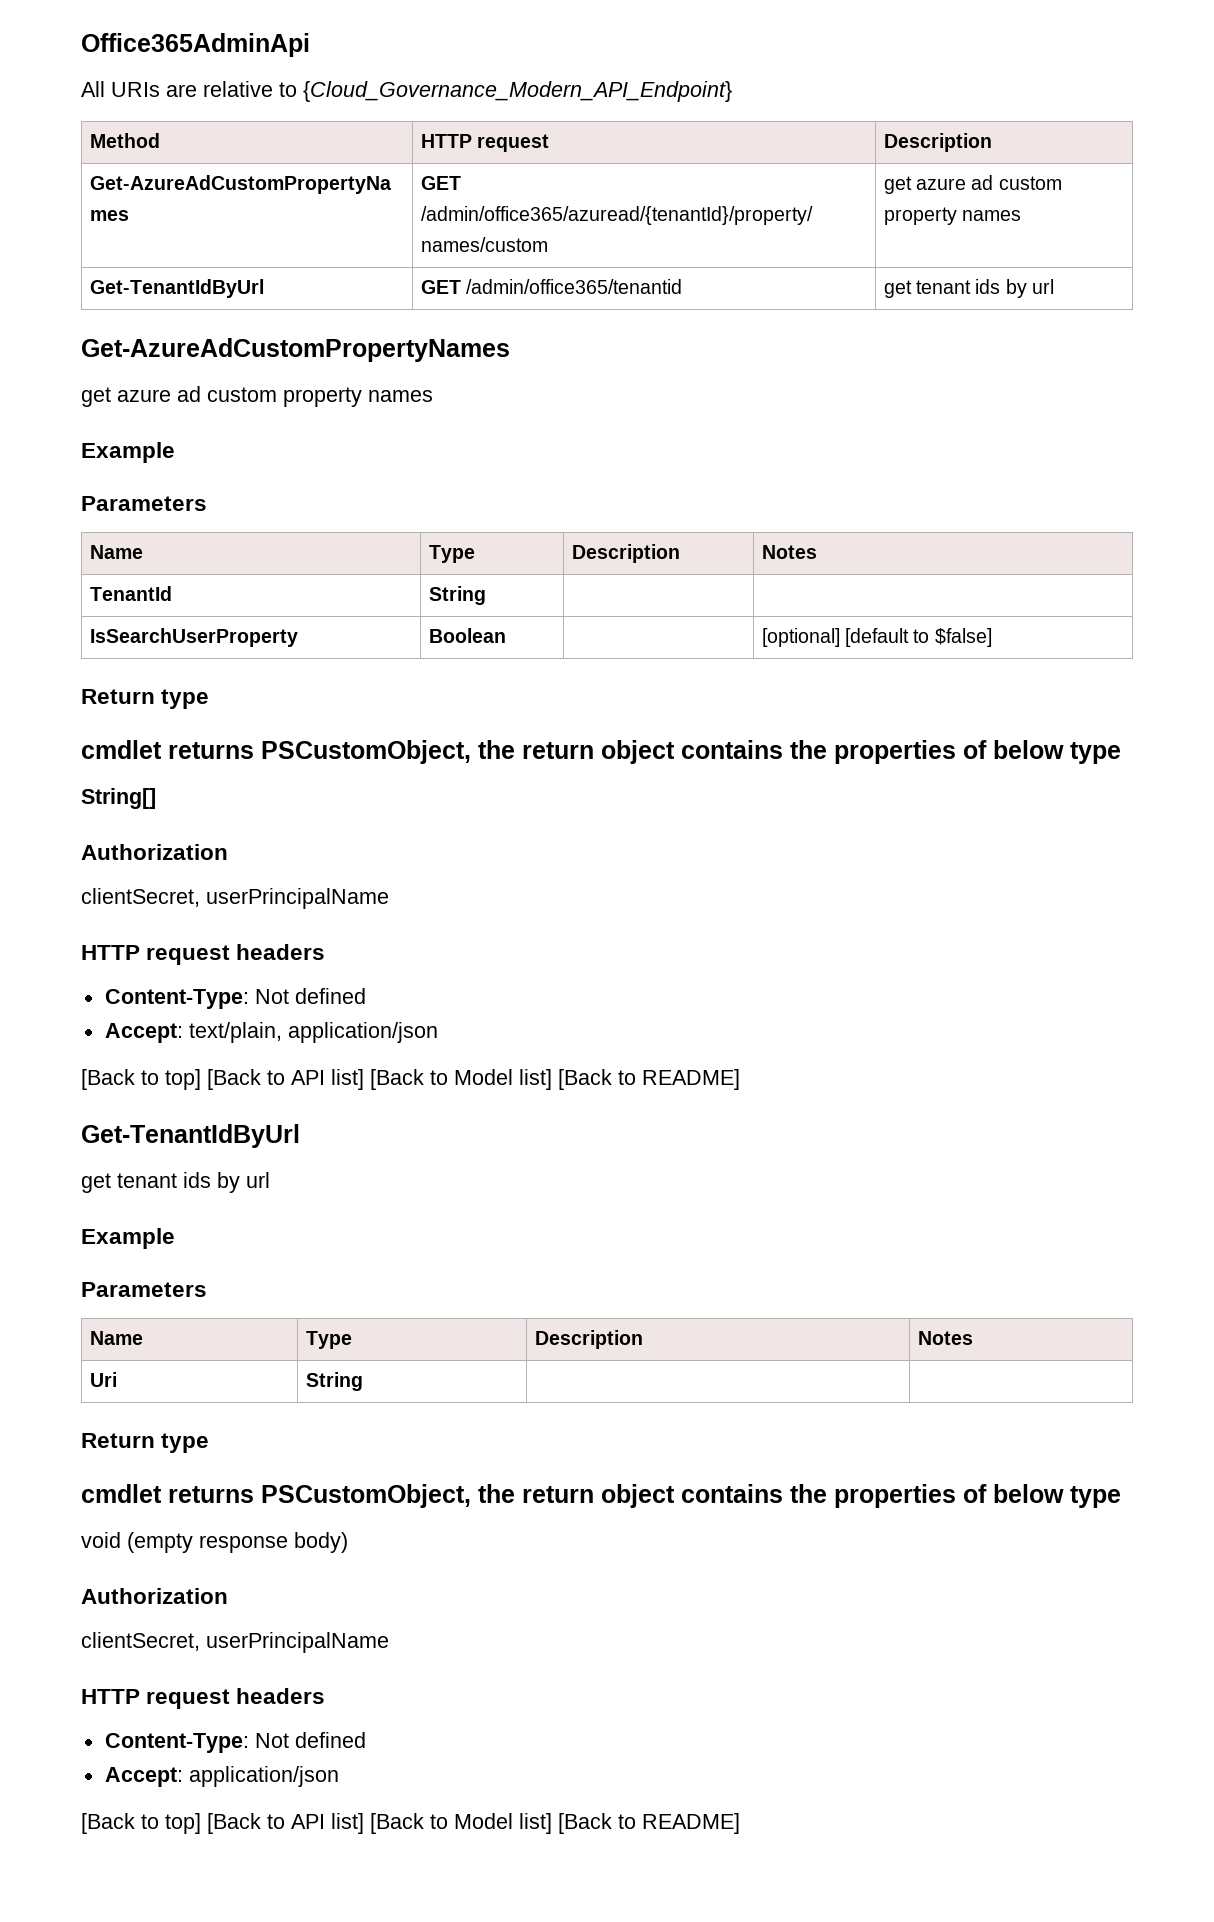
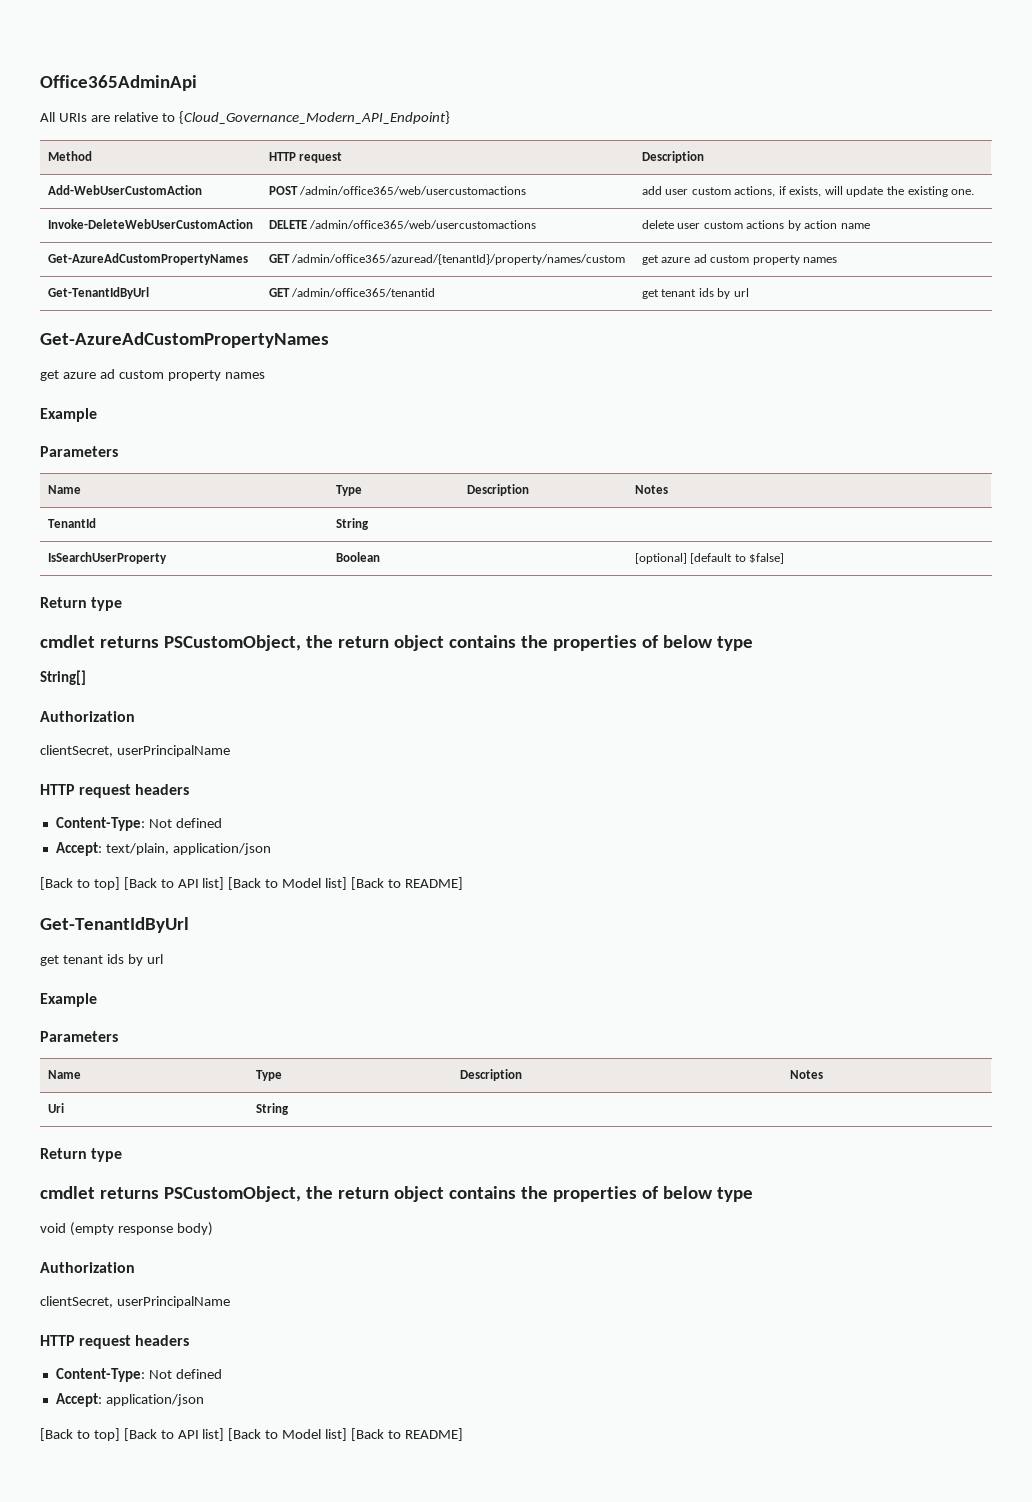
+ Add-WebUserCustomAction | POST /admin/office365/web/usercustomactions | add user custom actions, if exists, will update the existing one.
+ Invoke-DeleteWebUserCustomAction | DELETE /admin/office365/web/usercustomactions | delete user custom actions by action name

